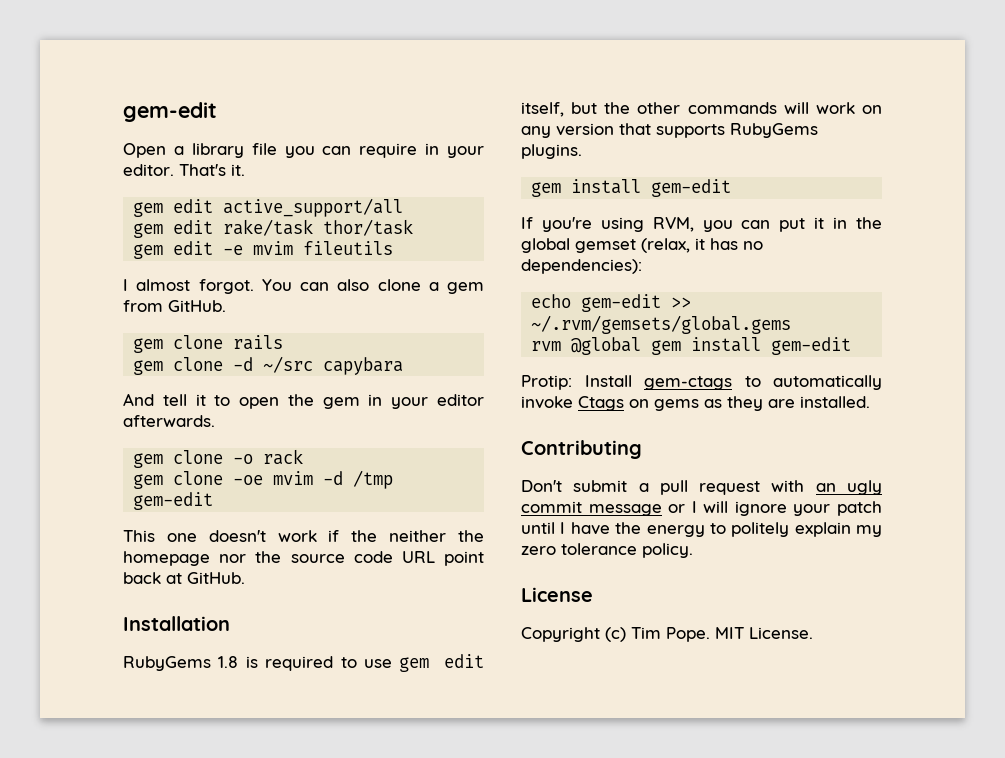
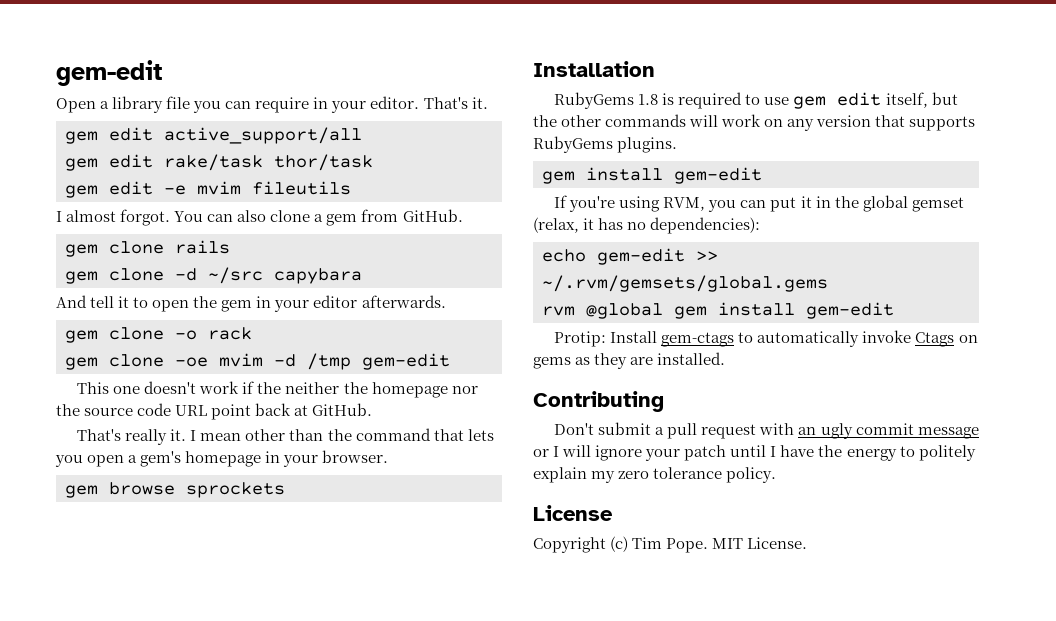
+ That's really it. I mean other than the command that lets you open a gem's homepage in your browser.
+ gem browse sprockets

